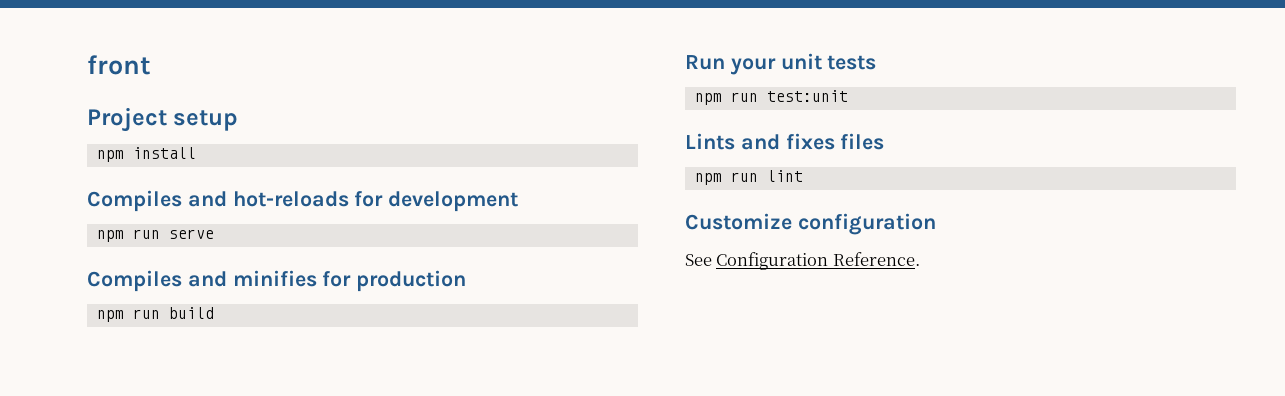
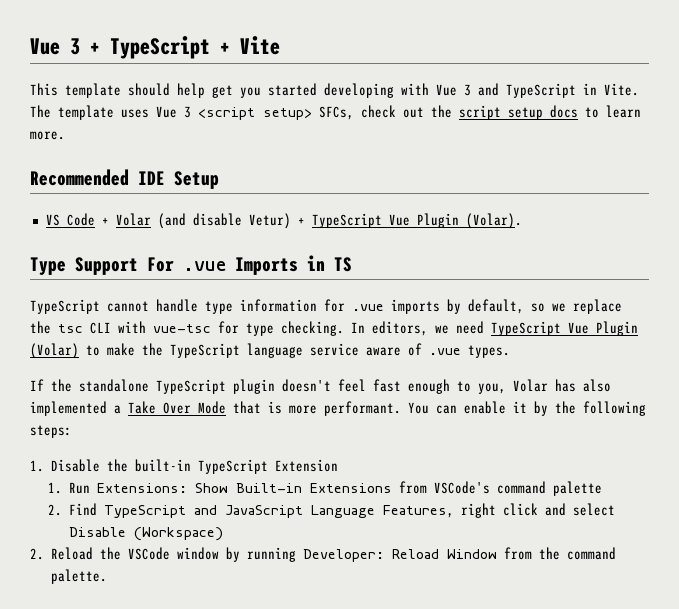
- front
- Project setup
- npm install
- Compiles and hot-reloads for development
- npm run serve
- Compiles and minifies for production
- npm run build
- Run your unit tests
- npm run test:unit
- Lints and fixes files
- npm run lint
- Customize configuration
- See Configuration Reference.
+ Vue 3 + TypeScript + Vite
+ This template should help get you started developing with Vue 3 and TypeScript in Vite. The template uses Vue 3 <script setup> SFCs, check out the script setup docs to learn more.
+ Recommended IDE Setup
+ VS Code + Volar (and disable Vetur) + TypeScript Vue Plugin (Volar).
+ Type Support For .vue Imports in TS
+ TypeScript cannot handle type information for .vue imports by default, so we replace the tsc CLI with vue-tsc for type checking. In editors, we need TypeScript Vue Plugin (Volar) to make the TypeScript language service aware of .vue types.
+ If the standalone TypeScript plugin doesn't feel fast enough to you, Volar has also implemented a Take Over Mode that is more performant. You can enable it by the following steps:
+ 1. Disable the built-in TypeScript Extension
+ 1. Run Extensions: Show Built-in Extensions from VSCode's command palette
+ 2. Find TypeScript and JavaScript Language Features, right click and select Disable (Workspace)
+ 2. Reload the VSCode window by running Developer: Reload Window from the command palette.

